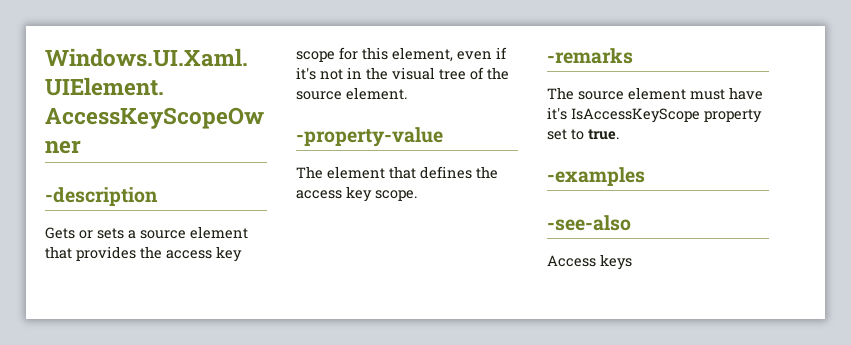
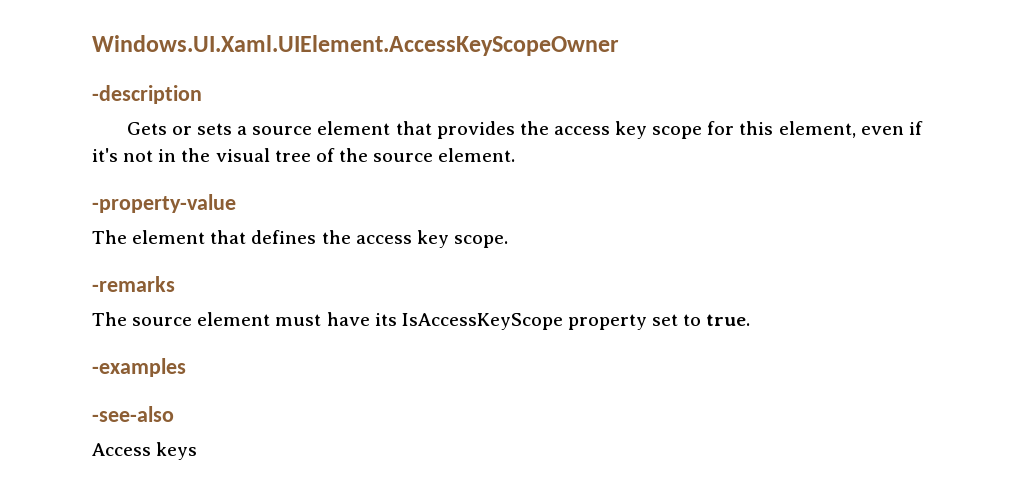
- The source element must have it's IsAccessKeyScope property set to true.
+ The source element must have its IsAccessKeyScope property set to true.

